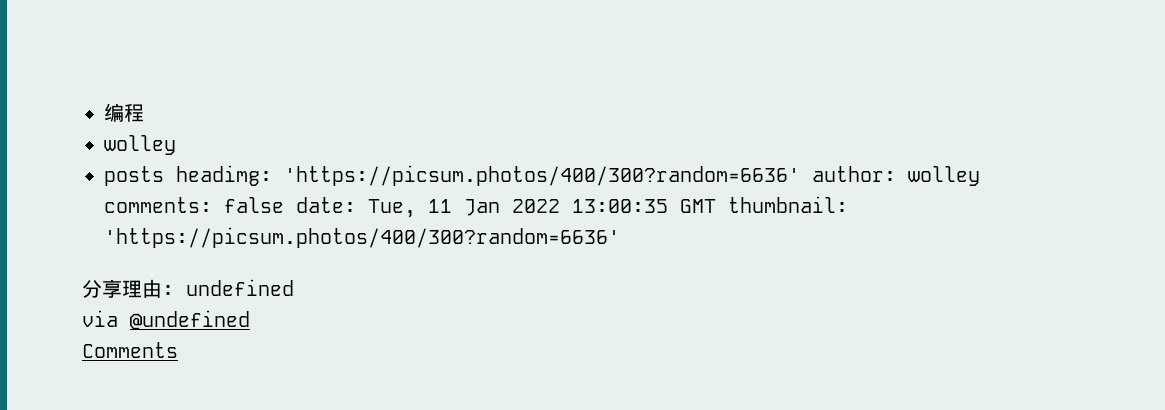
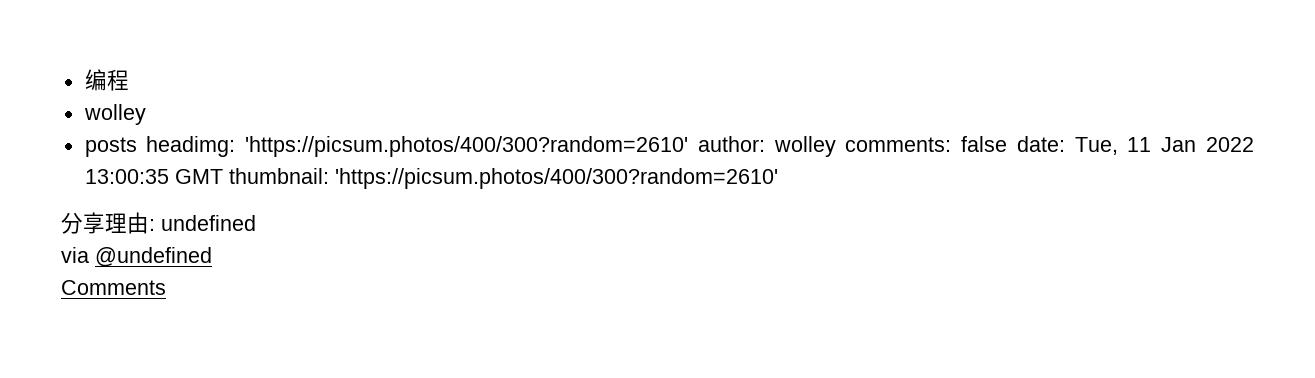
- posts headimg: 'https://picsum.photos/400/300?random=6636' author: wolley comments: false date: Tue, 11 Jan 2022 13:00:35 GMT thumbnail: 'https://picsum.photos/400/300?random=6636'
+ posts headimg: 'https://picsum.photos/400/300?random=2610' author: wolley comments: false date: Tue, 11 Jan 2022 13:00:35 GMT thumbnail: 'https://picsum.photos/400/300?random=2610'

